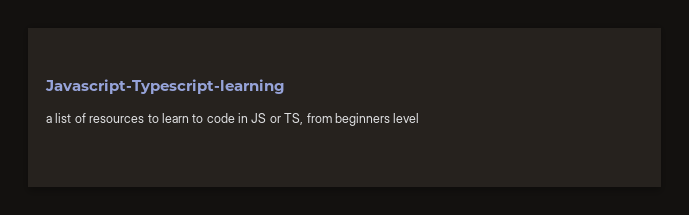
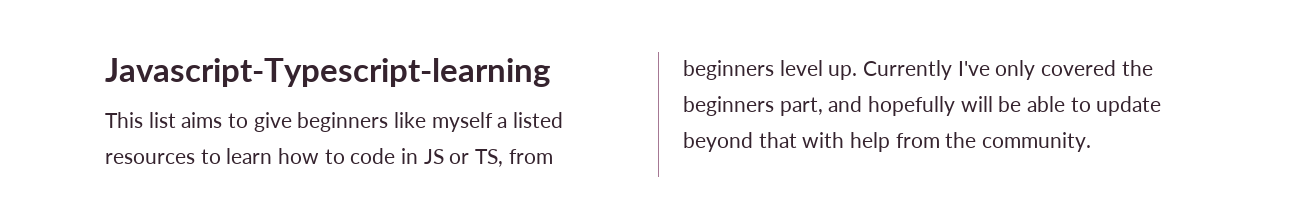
- a list of resources to learn to code in JS or TS, from beginners level
+ This list aims to give beginners like myself a listed resources to learn how to code in JS or TS, from beginners level up. Currently I've only covered the beginners part, and hopefully will be able to update beyond that with help from the community.

